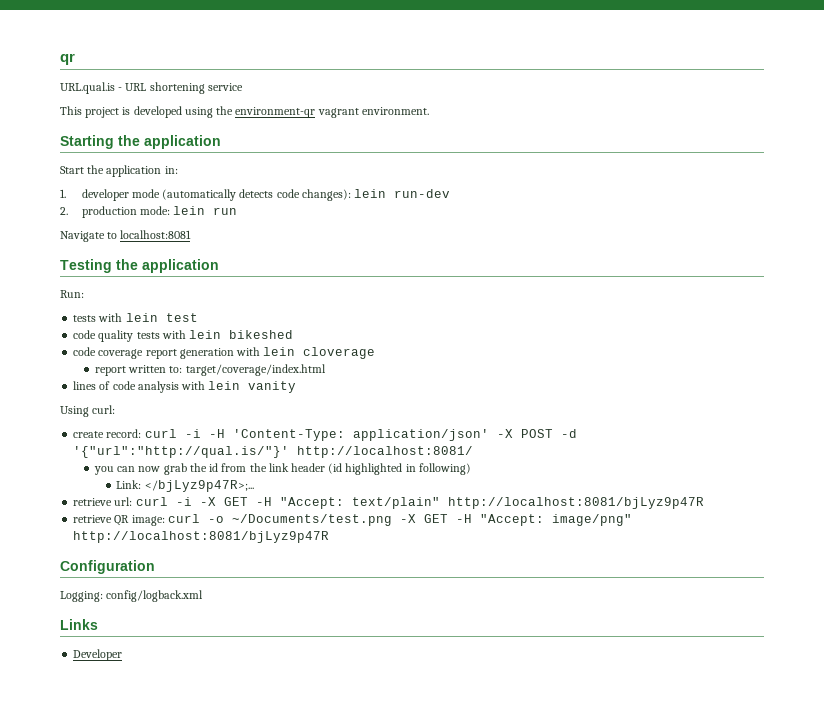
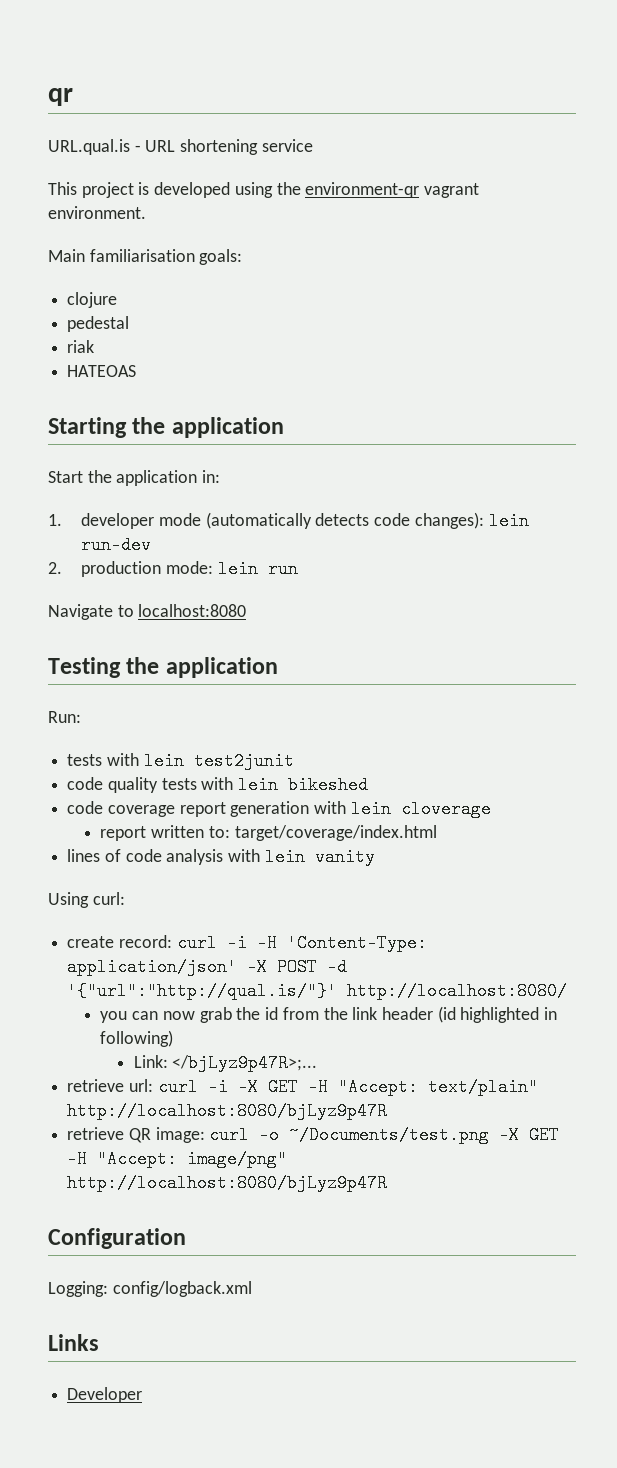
+ Main familiarisation goals:
+ clojure
+ pedestal
+ riak
+ HATEOAS
- Navigate to localhost:8081
+ Navigate to localhost:8080
- tests with lein test
+ tests with lein test2junit
- create record: curl -i -H 'Content-Type: application/json' -X POST -d '{"url":"http://qual.is/"}' http://localhost:8081/
+ create record: curl -i -H 'Content-Type: application/json' -X POST -d '{"url":"http://qual.is/"}' http://localhost:8080/
- retrieve url: curl -i -X GET -H "Accept: text/plain" http://localhost:8081/bjLyz9p47R
+ retrieve url: curl -i -X GET -H "Accept: text/plain" http://localhost:8080/bjLyz9p47R
- retrieve QR image: curl -o ~/Documents/test.png -X GET -H "Accept: image/png" http://localhost:8081/bjLyz9p47R
+ retrieve QR image: curl -o ~/Documents/test.png -X GET -H "Accept: image/png" http://localhost:8080/bjLyz9p47R

